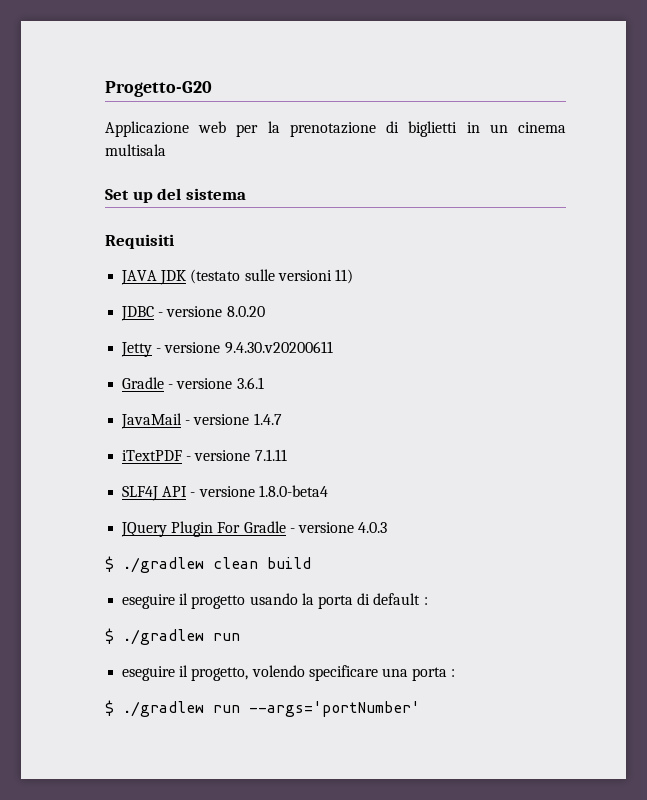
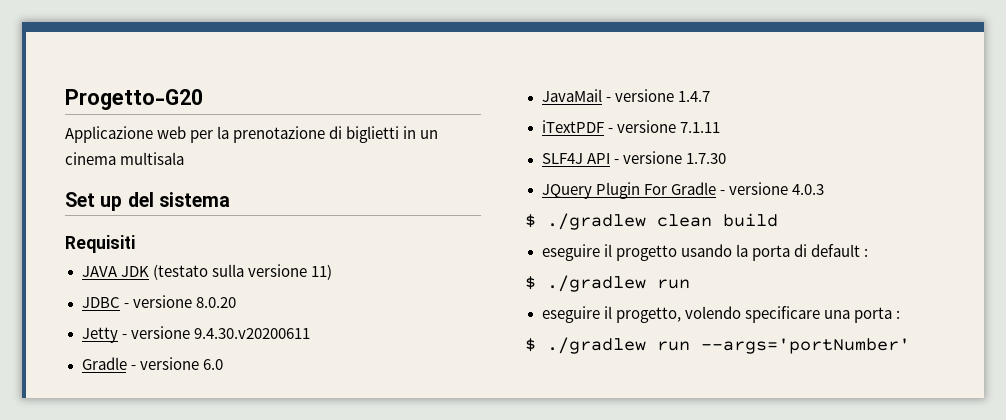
- JAVA JDK (testato sulle versioni 11)
+ JAVA JDK (testato sulla versione 11)
- Gradle - versione 3.6.1
+ Gradle - versione 6.0
- SLF4J API - versione 1.8.0-beta4
+ SLF4J API - versione 1.7.30

